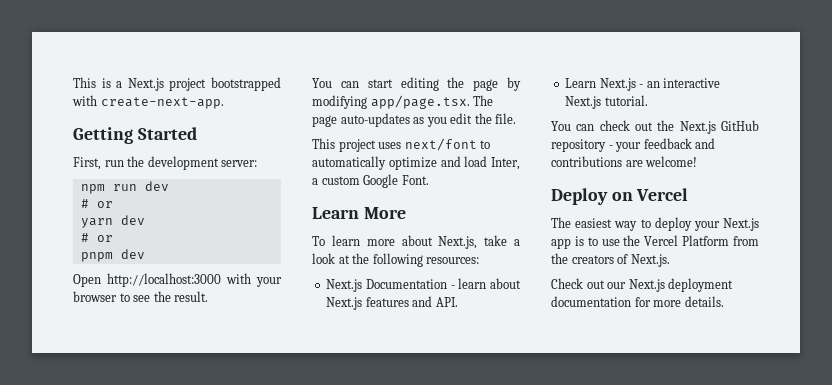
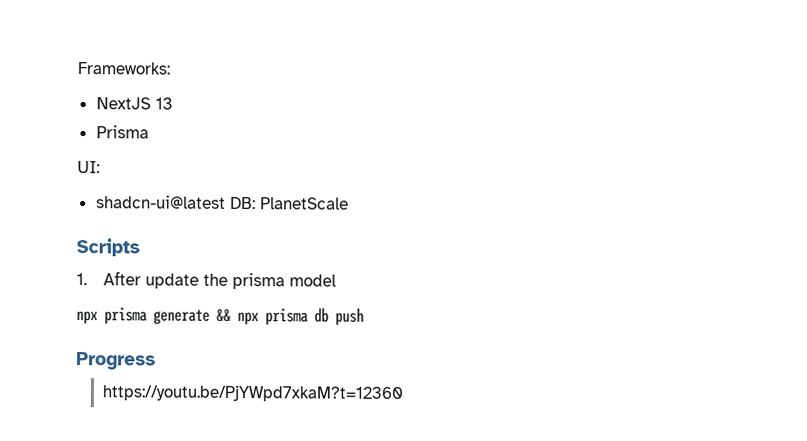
- This is a Next.js project bootstrapped with create-next-app.
- Getting Started
- First, run the development server:
- npm run dev
- # or
- yarn dev
- # or
- pnpm dev
- Open http://localhost:3000 with your browser to see the result.
- You can start editing the page by modifying app/page.tsx. The page auto-updates as you edit the file.
- This project uses next/font to automatically optimize and load Inter, a custom Google Font.
- Learn More
- To learn more about Next.js, take a look at the following resources:
- Next.js Documentation - learn about Next.js features and API.
- Learn Next.js - an interactive Next.js tutorial.
- You can check out the Next.js GitHub repository - your feedback and contributions are welcome!
- Deploy on Vercel
- The easiest way to deploy your Next.js app is to use the Vercel Platform from the creators of Next.js.
- Check out our Next.js deployment documentation for more details.
+ Frameworks:
+ NextJS 13
+ Prisma
+ UI:
+ shadcn-ui@latest DB: PlanetScale
+ Scripts
+ 1. After update the prisma model
+ npx prisma generate && npx prisma db push
+ Progress
+ https://youtu.be/PjYWpd7xkaM?t=12360

